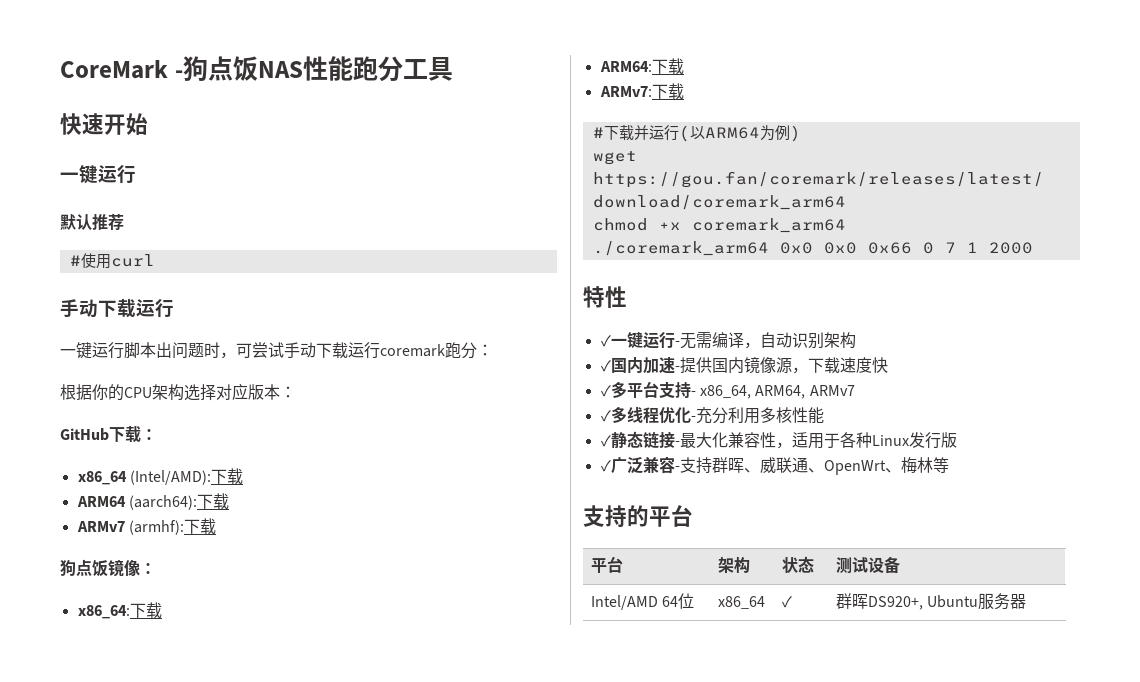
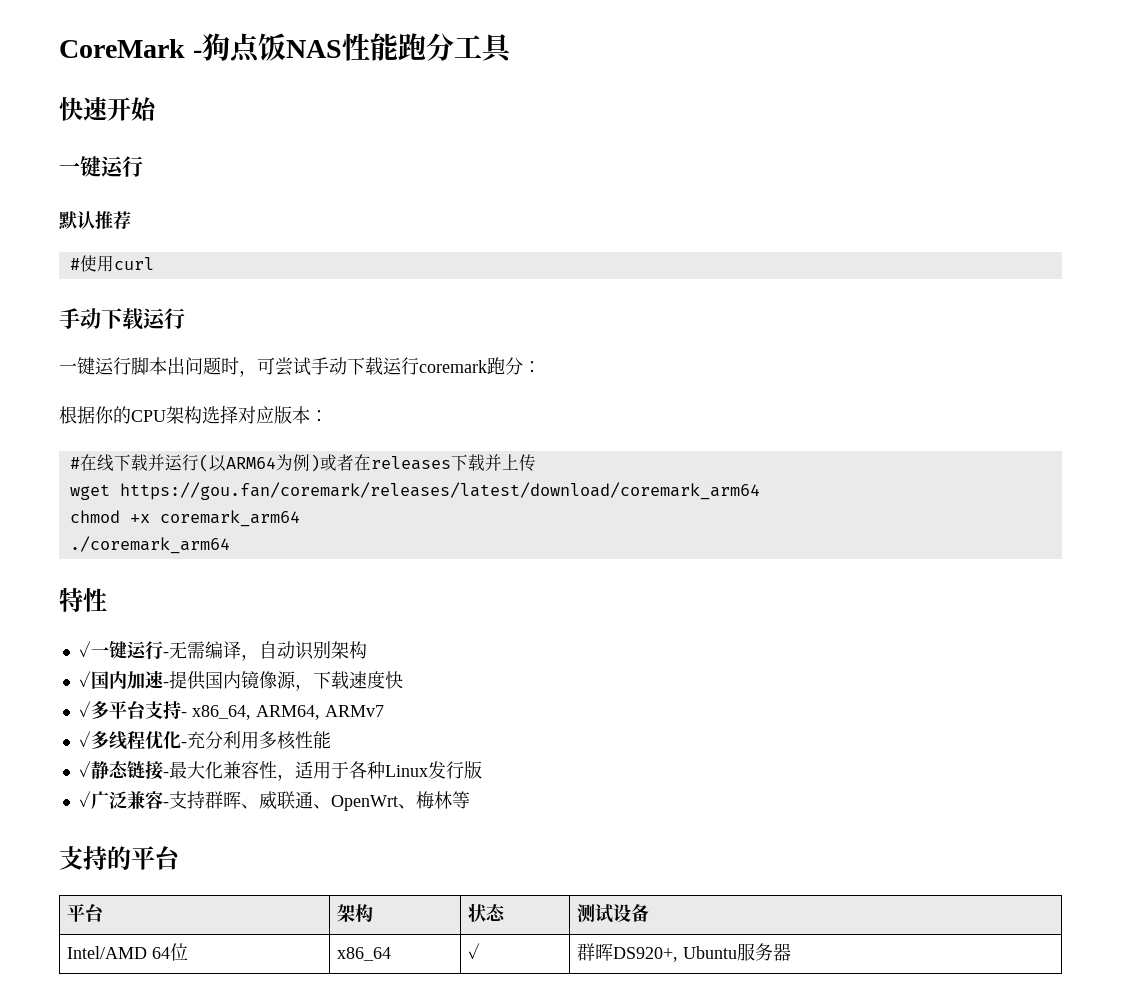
- GitHub下载：
- x86_64 (Intel/AMD):下载
- ARM64 (aarch64):下载
- ARMv7 (armhf):下载
- 狗点饭镜像：
- x86_64:下载
- ARM64:下载
- ARMv7:下载
- #下载并运行(以ARM64为例)
+ #在线下载并运行(以ARM64为例)或者在releases下载并上传
- ./coremark_arm64 0x0 0x0 0x66 0 7 1 2000
+ ./coremark_arm64

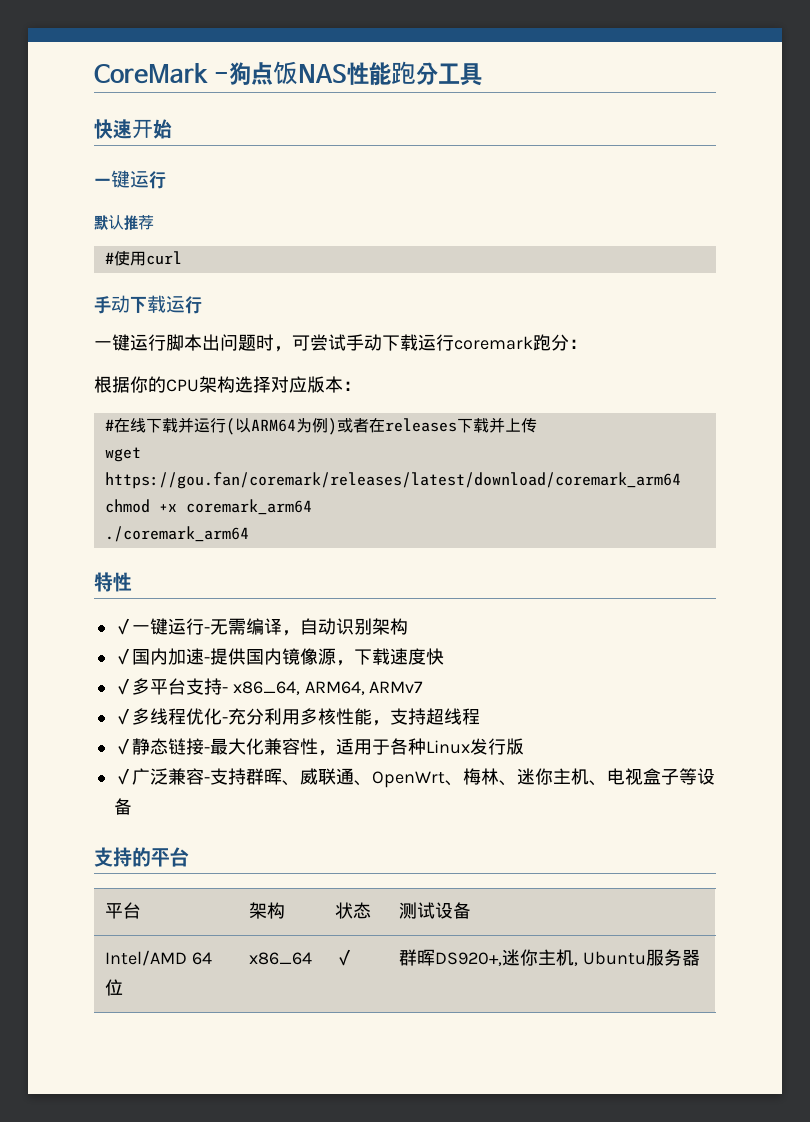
- ✓多线程优化-充分利用多核性能
+ ✓多线程优化-充分利用多核性能，支持超线程
- ✓广泛兼容-支持群晖、威联通、OpenWrt、梅林等
+ ✓广泛兼容-支持群晖、威联通、OpenWrt、梅林、迷你主机、电视盒子等设备
- Intel/AMD 64位 | x86_64 | ✓ | 群晖DS920+, Ubuntu服务器
+ Intel/AMD 64位 | x86_64 | ✓ | 群晖DS920+,迷你主机, Ubuntu服务器

